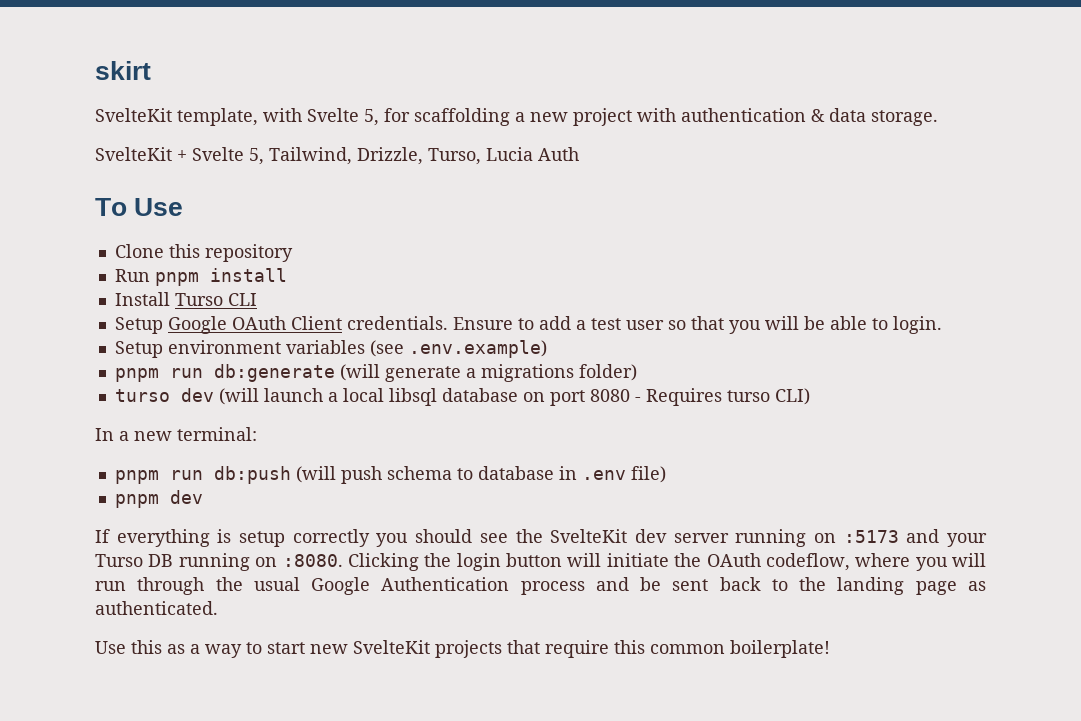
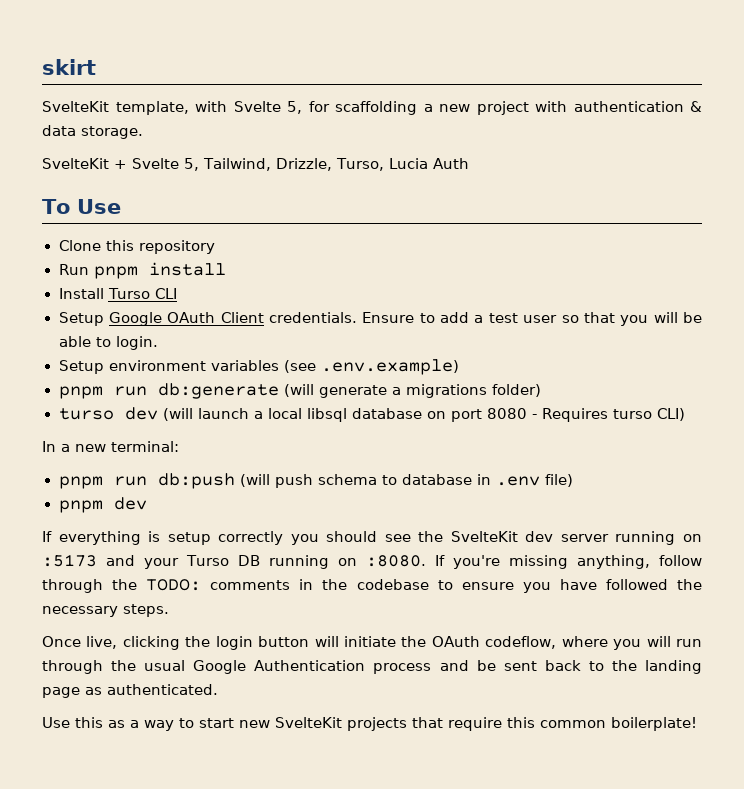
- Clicking the login button will initiate the OAuth codeflow, where you will run through the usual Google Authentication process and be sent back to the landing page as authenticated.
+ If you're missing anything, follow through the TODO: comments in the codebase to ensure you have followed the necessary steps.
+ Once live, clicking the login button will initiate the OAuth codeflow, where you will run through the usual Google Authentication process and be sent back to the landing page as authenticated.

